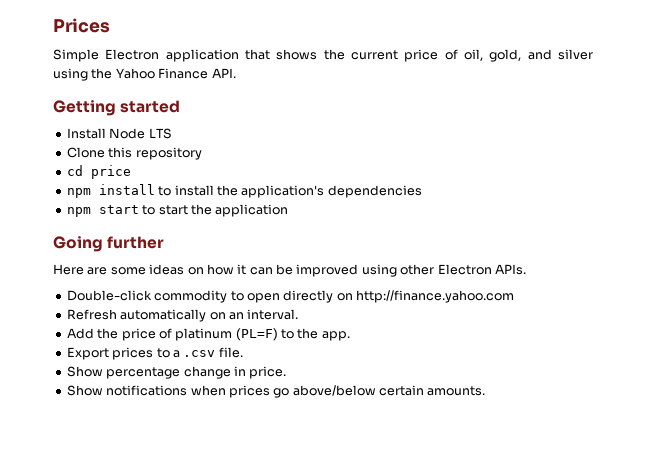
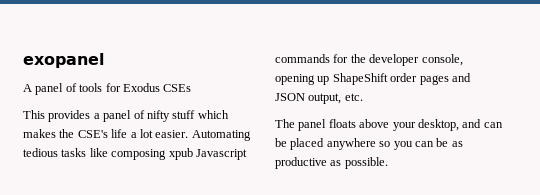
- Prices
- Simple Electron application that shows the current price of oil, gold, and silver using the Yahoo Finance API.
- Getting started
- Install Node LTS
- Clone this repository
- cd price
- npm install to install the application's dependencies
- npm start to start the application
- Going further
- Here are some ideas on how it can be improved using other Electron APIs.
- Double-click commodity to open directly on http://finance.yahoo.com
- Refresh automatically on an interval.
- Add the price of platinum (PL=F) to the app.
- Export prices to a .csv file.
- Show percentage change in price.
- Show notifications when prices go above/below certain amounts.
+ exopanel
+ A panel of tools for Exodus CSEs
+ This provides a panel of nifty stuff which makes the CSE's life a lot easier. Automating tedious tasks like composing xpub Javascript commands for the developer console, opening up ShapeShift order pages and JSON output, etc.
+ The panel floats above your desktop, and can be placed anywhere so you can be as productive as possible.

